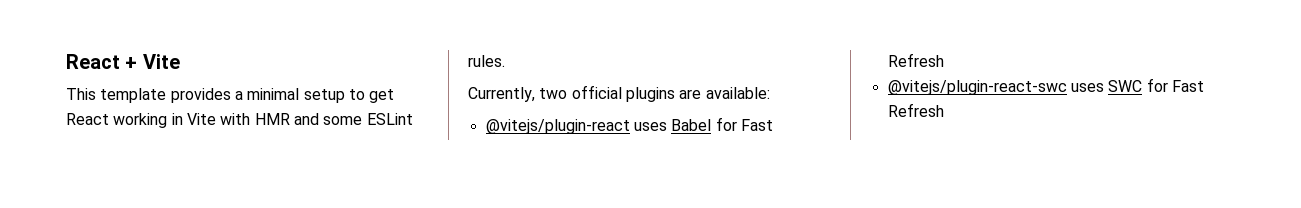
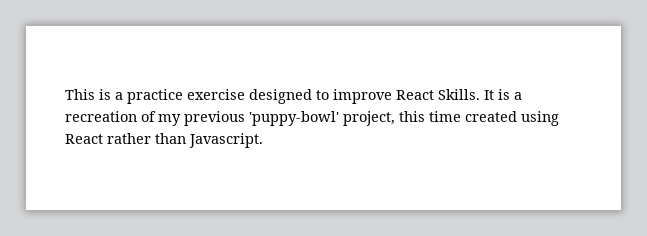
- React + Vite
- This template provides a minimal setup to get React working in Vite with HMR and some ESLint rules.
- Currently, two official plugins are available:
- @vitejs/plugin-react uses Babel for Fast Refresh
- @vitejs/plugin-react-swc uses SWC for Fast Refresh
+ This is a practice exercise designed to improve React Skills. It is a recreation of my previous 'puppy-bowl' project, this time created using React rather than Javascript.

